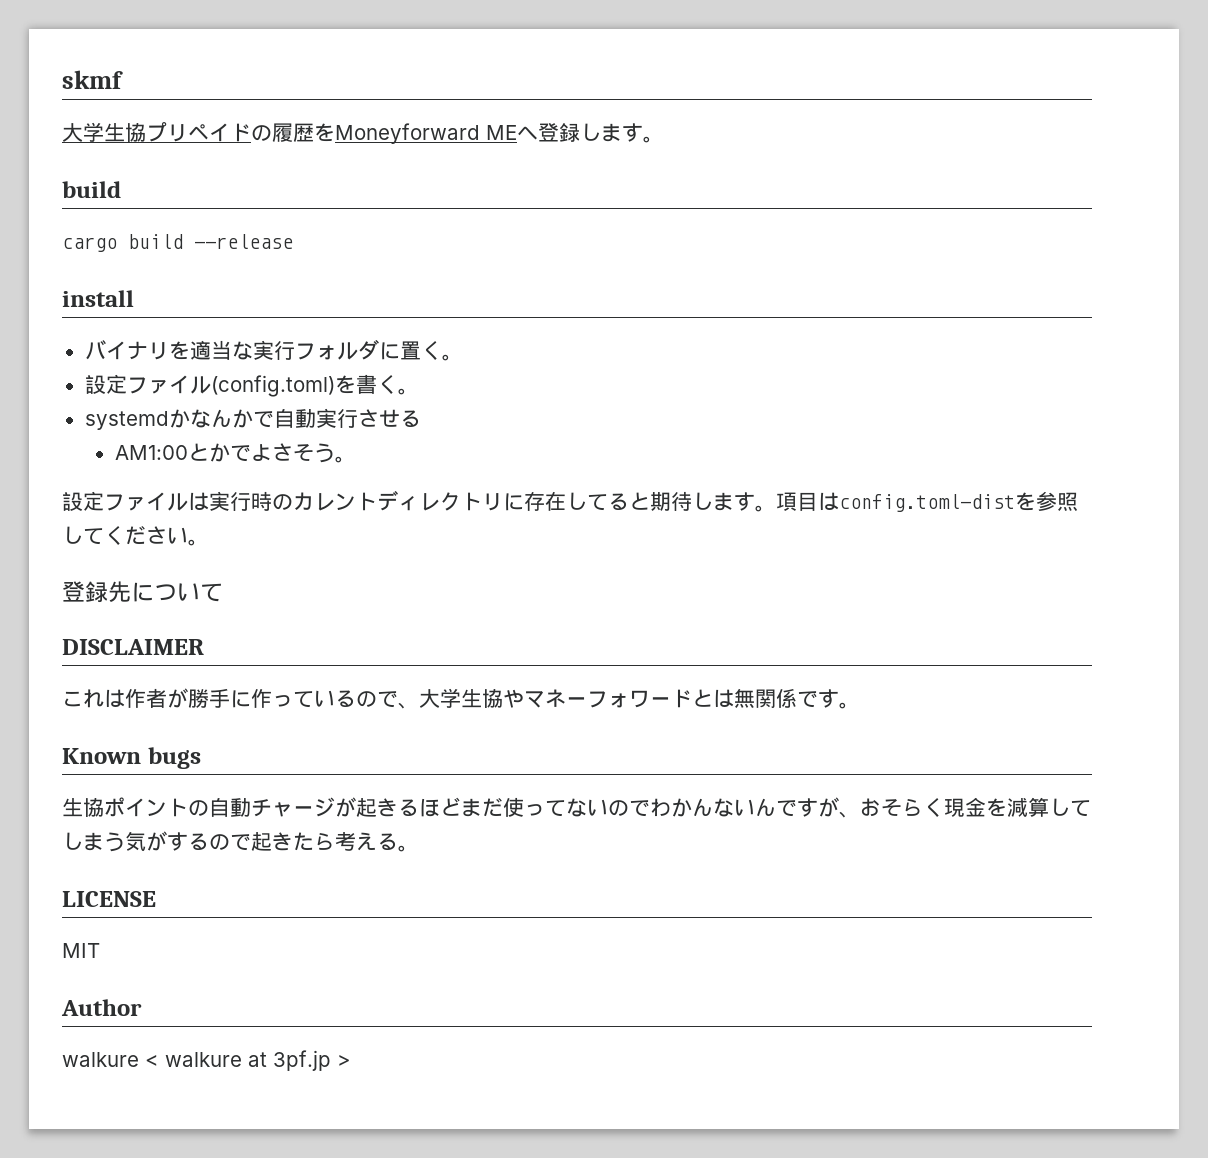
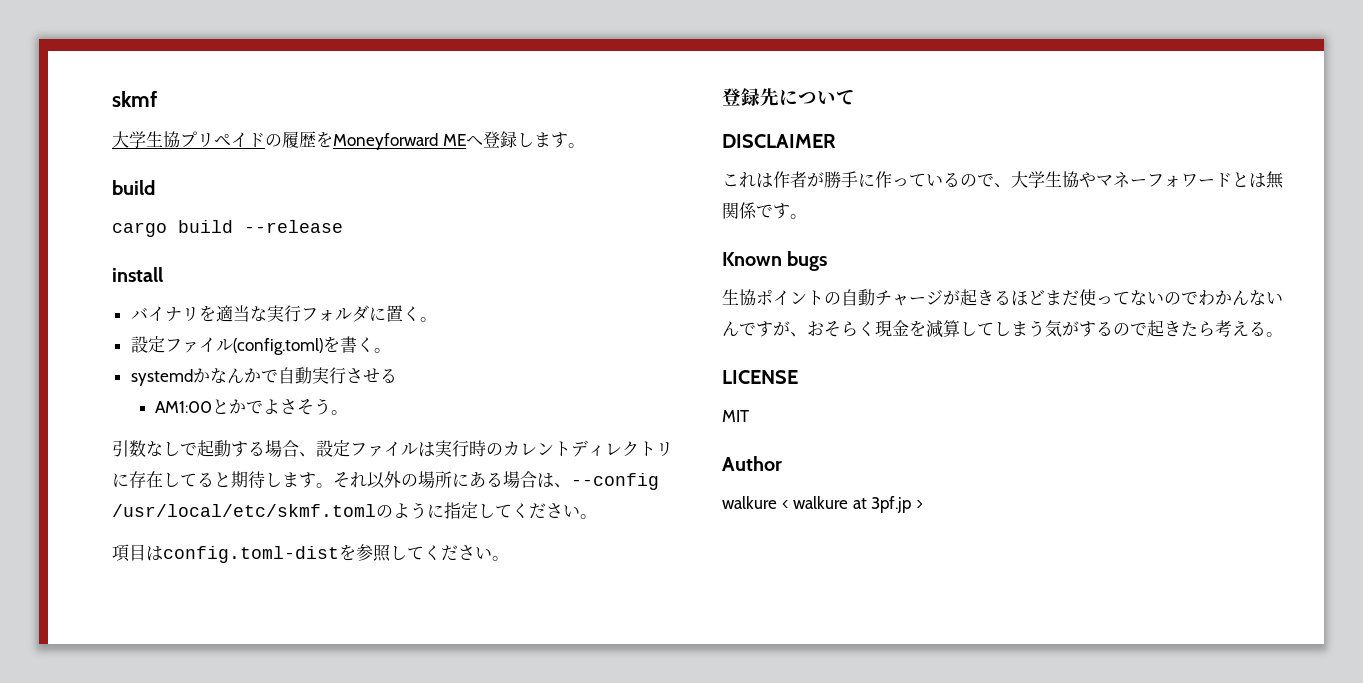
- 設定ファイルは実行時のカレントディレクトリに存在してると期待します。項目はconfig.toml-distを参照してください。
+ 引数なしで起動する場合、設定ファイルは実行時のカレントディレクトリに存在してると期待します。それ以外の場所にある場合は、--config /usr/local/etc/skmf.tomlのように指定してください。
+ 項目はconfig.toml-distを参照してください。

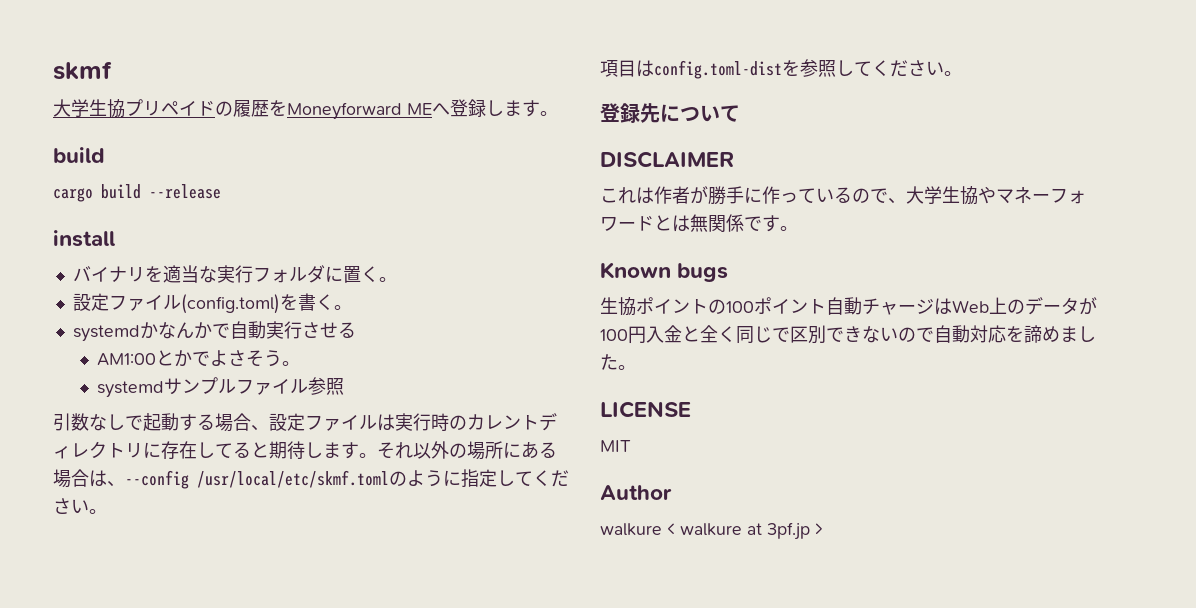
+ systemdサンプルファイル参照
- 生協ポイントの自動チャージが起きるほどまだ使ってないのでわかんないんですが、おそらく現金を減算してしまう気がするので起きたら考える。
+ 生協ポイントの100ポイント自動チャージはWeb上のデータが100円入金と全く同じで区別できないので自動対応を諦めました。

